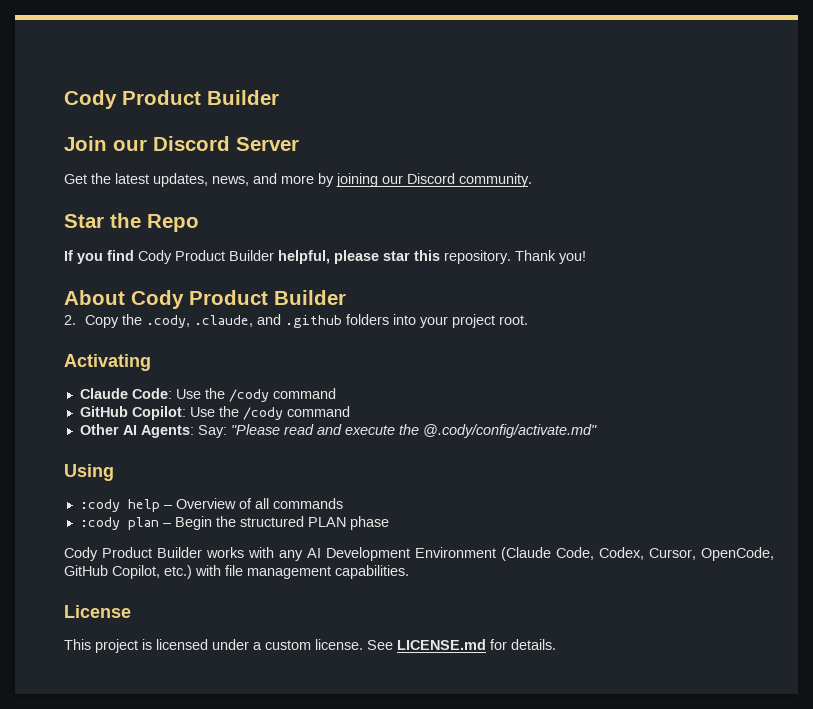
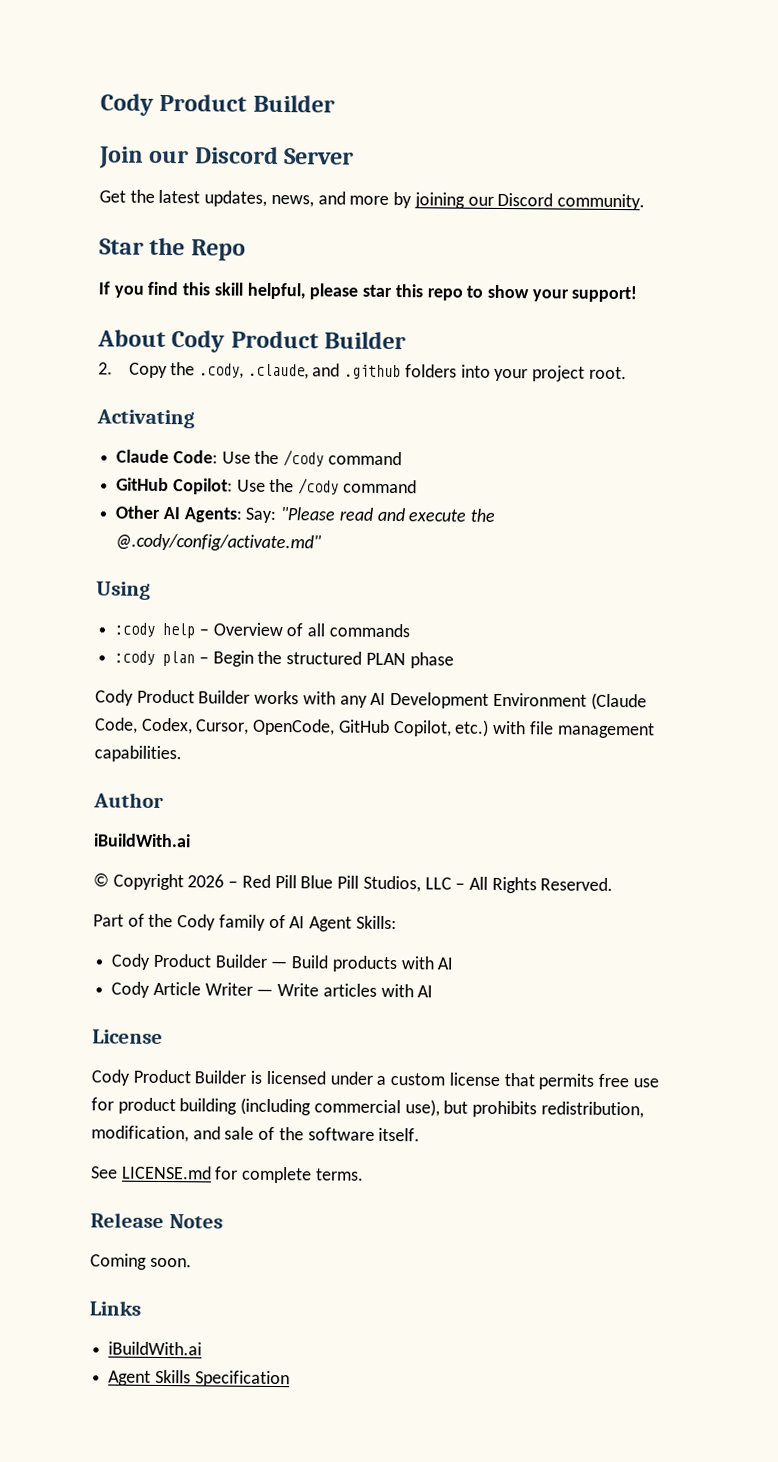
- If you find Cody Product Builder helpful, please star this repository. Thank you!
+ If you find this skill helpful, please star this repo to show your support!
+ Author
+ iBuildWith.ai
+ © Copyright 2026 – Red Pill Blue Pill Studios, LLC – All Rights Reserved.
+ Part of the Cody family of AI Agent Skills:
+ Cody Product Builder — Build products with AI
+ Cody Article Writer — Write articles with AI
  License
- This project is licensed under a custom license. See LICENSE.md for details.
+ Cody Product Builder is licensed under a custom license that permits free use for product building (including commercial use), but prohibits redistribution, modification, and sale of the software itself.
+ See LICENSE.md for complete terms.
+ Release Notes
+ Coming soon.
+ Links
+ iBuildWith.ai
+ Agent Skills Specification

